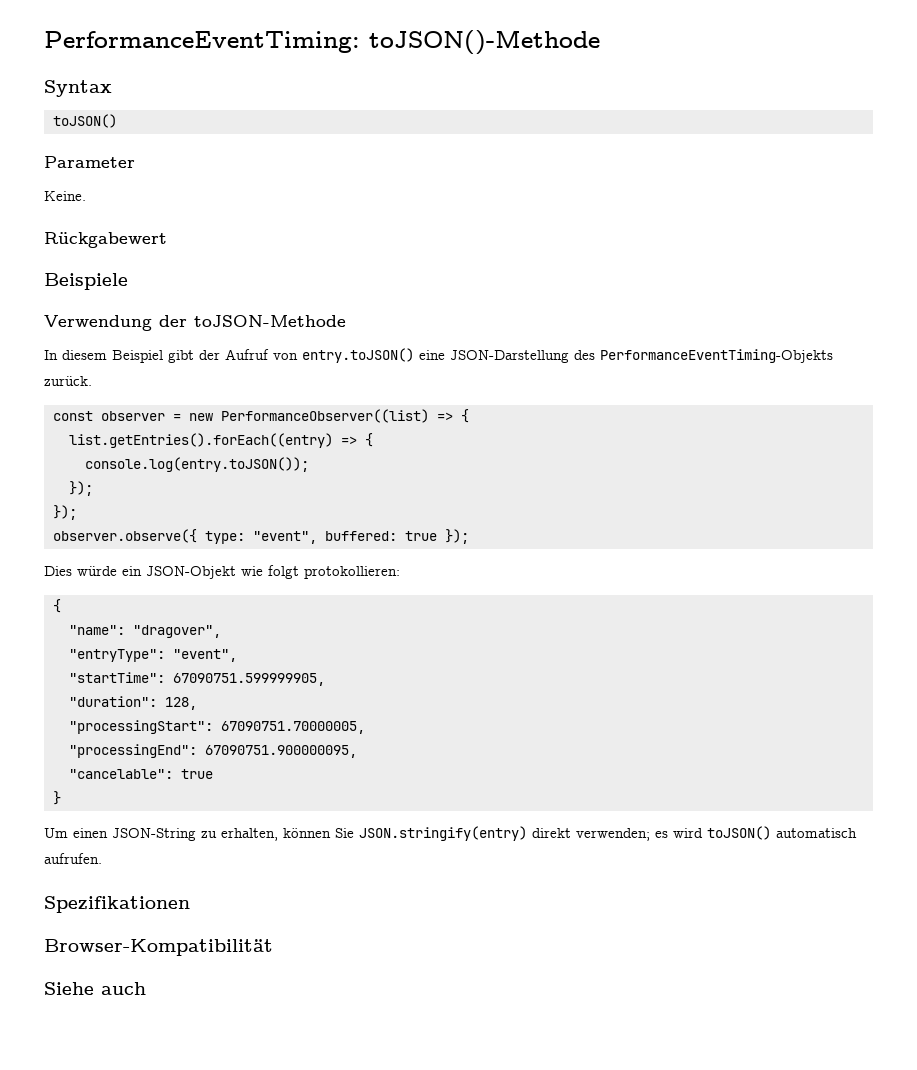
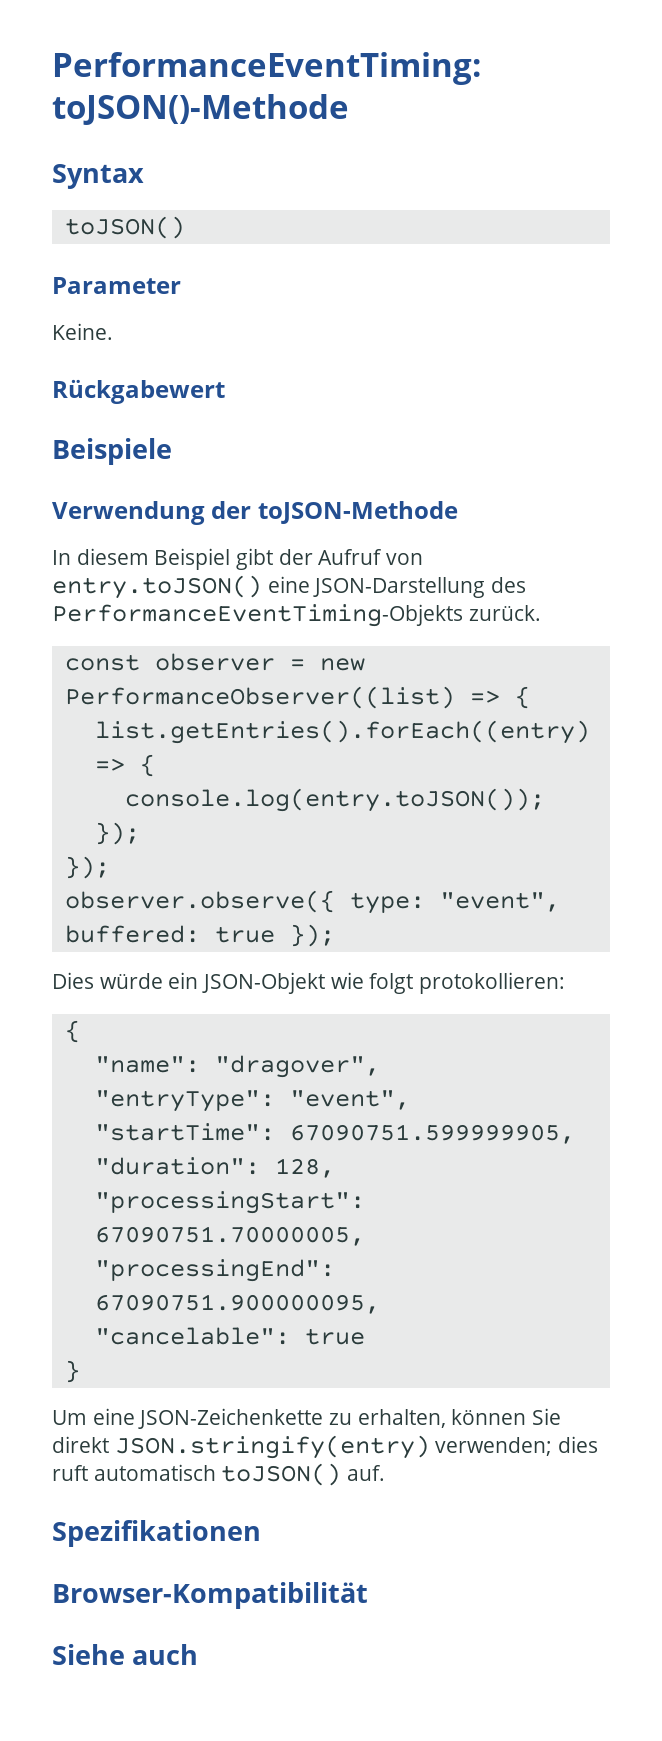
- Um einen JSON-String zu erhalten, können Sie JSON.stringify(entry) direkt verwenden; es wird toJSON() automatisch aufrufen.
+ Um eine JSON-Zeichenkette zu erhalten, können Sie direkt JSON.stringify(entry) verwenden; dies ruft automatisch toJSON() auf.

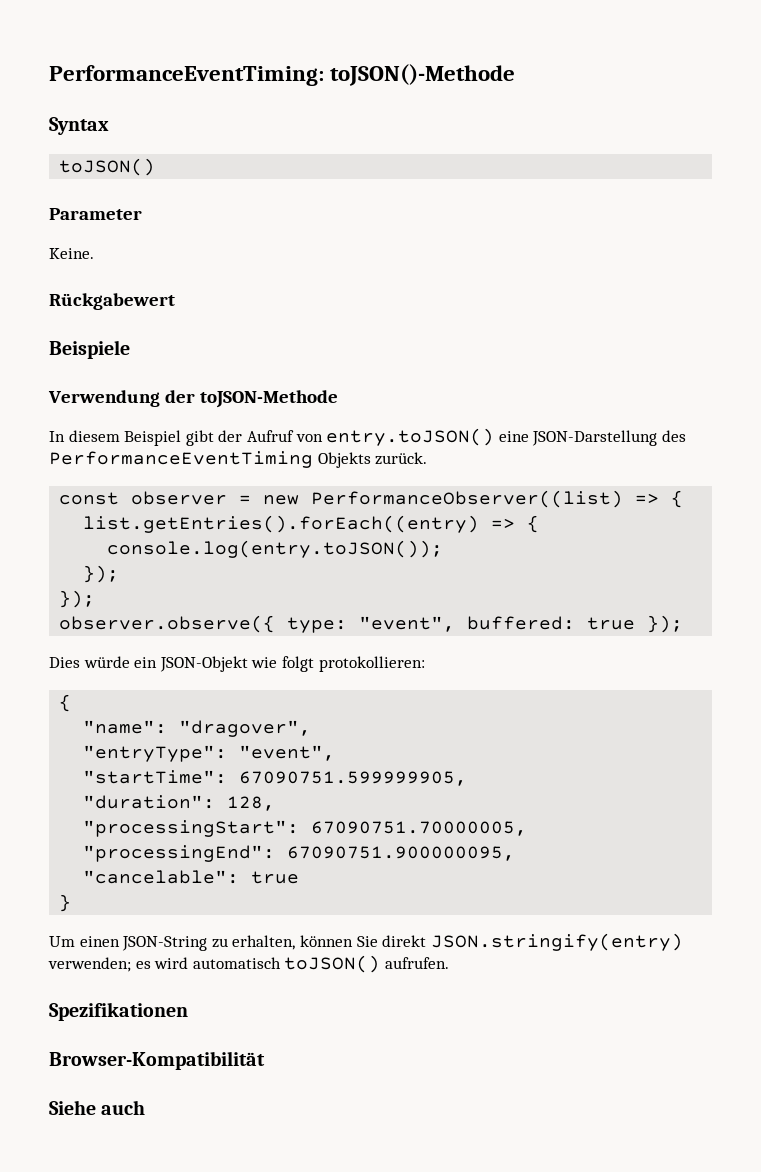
- In diesem Beispiel gibt der Aufruf von entry.toJSON() eine JSON-Darstellung des PerformanceEventTiming-Objekts zurück.
+ In diesem Beispiel gibt der Aufruf von entry.toJSON() eine JSON-Darstellung des PerformanceEventTiming Objekts zurück.
- Um eine JSON-Zeichenkette zu erhalten, können Sie direkt JSON.stringify(entry) verwenden; dies ruft automatisch toJSON() auf.
+ Um einen JSON-String zu erhalten, können Sie direkt JSON.stringify(entry) verwenden; es wird automatisch toJSON() aufrufen.

